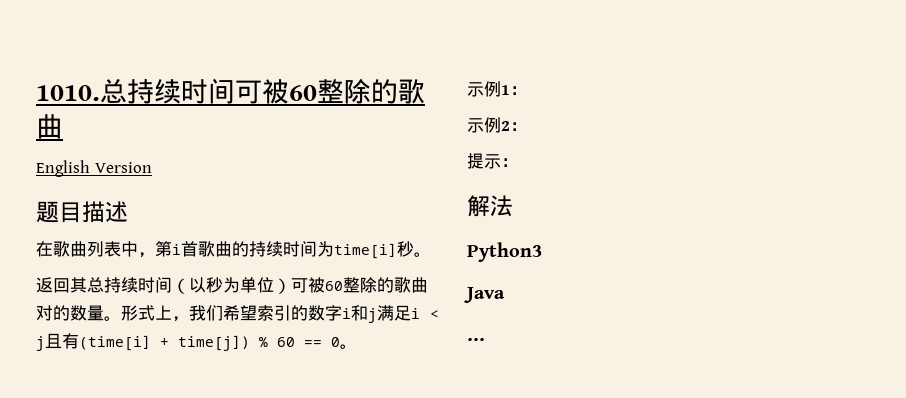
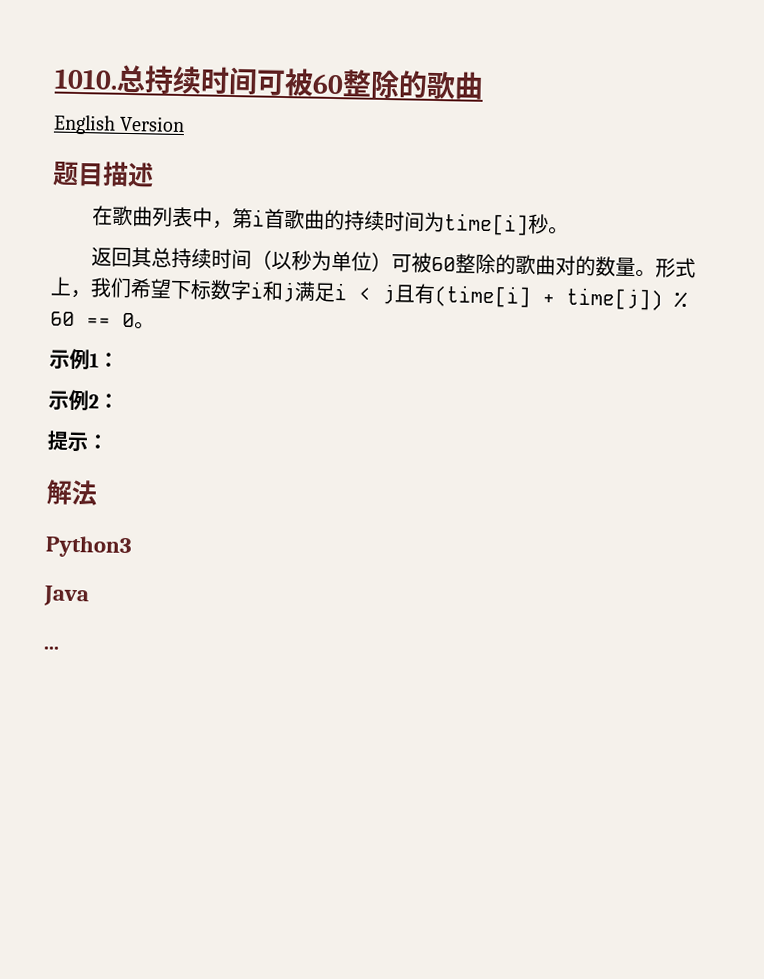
- 形式上，我们希望索引的数字i和j满足i < j且有(time[i] + time[j]) % 60 == 0。
+ 形式上，我们希望下标数字i和j满足i < j且有(time[i] + time[j]) % 60 == 0。

